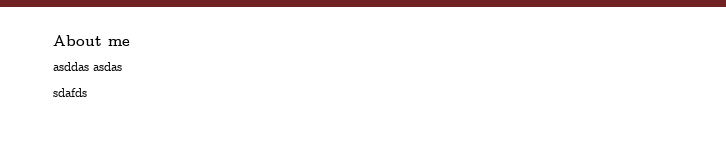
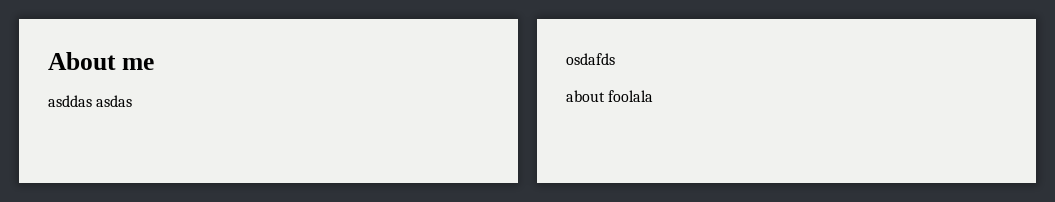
- sdafds
+ osdafds
+ about foolala

